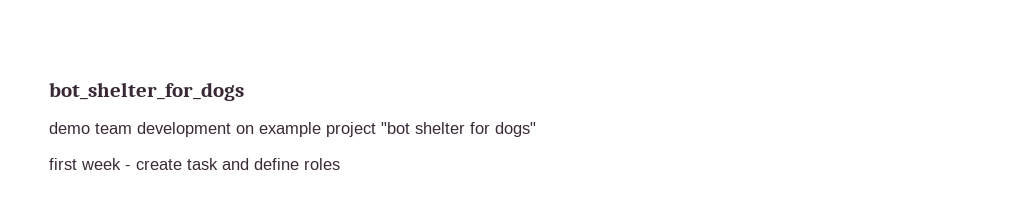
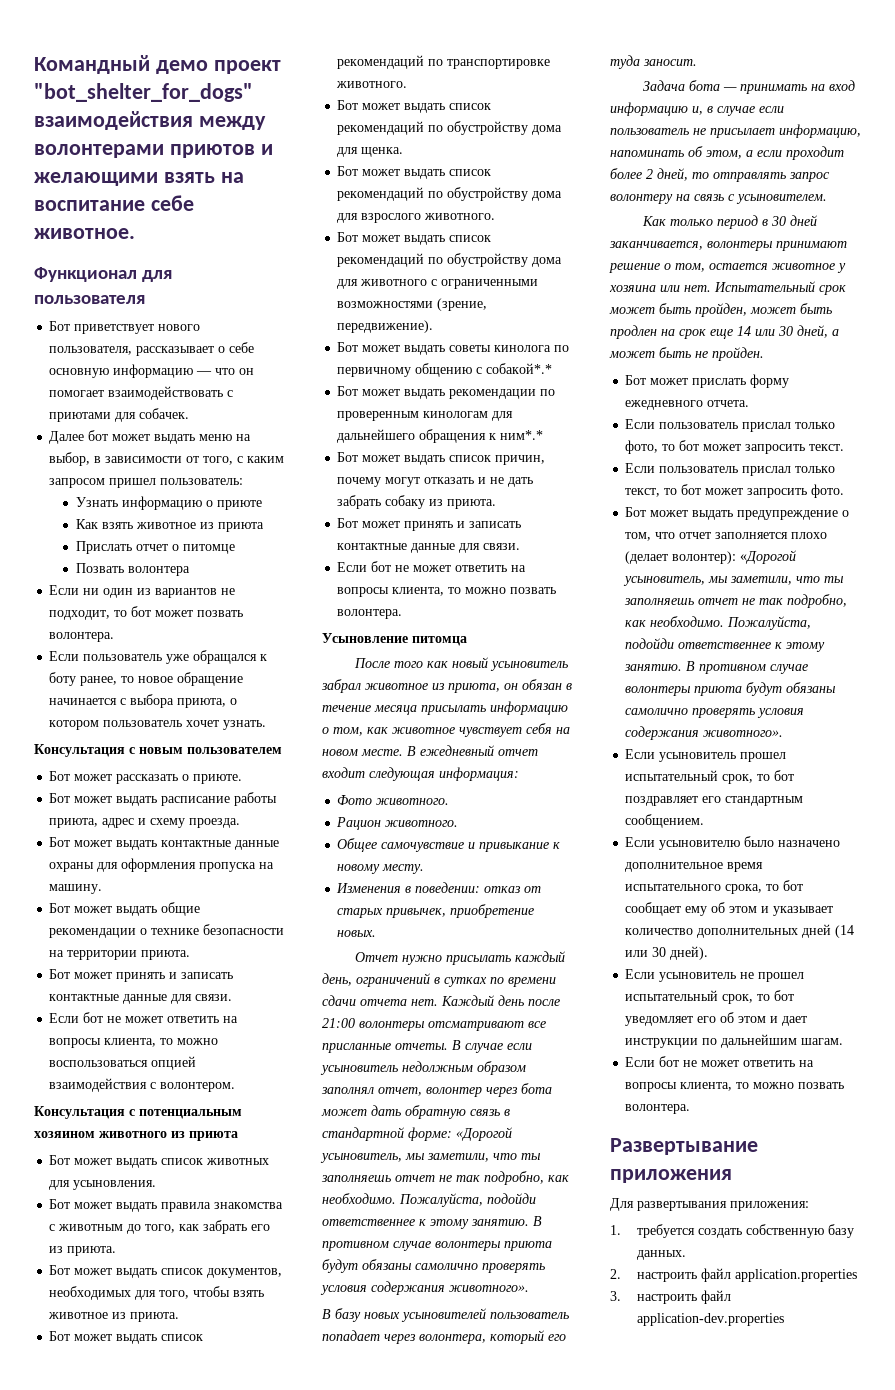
- bot_shelter_for_dogs
- demo team development on example project "bot shelter for dogs"
- first week - create task and define roles
+ Командный демо проект "bot_shelter_for_dogs" взаимодействия между волонтерами приютов и желающими взять на воспитание себе животное.
+ Функционал для пользователя
+ Бот приветствует нового пользователя, рассказывает о себе основную информацию — что он помогает взаимодействовать с приютами для собачек.
+ Далее бот может выдать меню на выбор, в зависимости от того, с каким запросом пришел пользователь:
+ Узнать информацию о приюте
+ Как взять животное из приюта
+ Прислать отчет о питомце
+ Позвать волонтера
+ Если ни один из вариантов не подходит, то бот может позвать волонтера.
+ Если пользователь уже обращался к боту ранее, то новое обращение начинается с выбора приюта, о котором пользователь хочет узнать.
+ Консультация с новым пользователем
+ Бот может рассказать о приюте.
+ Бот может выдать расписание работы приюта, адрес и схему проезда.
+ Бот может выдать контактные данные охраны для оформления пропуска на машину.
+ Бот может выдать общие рекомендации о технике безопасности на территории приюта.
+ Бот может принять и записать контактные данные для связи.
+ Если бот не может ответить на вопросы клиента, то можно воспользоваться опцией взаимодействия с волонтером.
+ Консультация с потенциальным хозяином животного из приюта
+ Бот может выдать список животных для усыновления.
+ Бот может выдать правила знакомства с животным до того, как забрать его из приюта.
+ Бот может выдать список документов, необходимых для того, чтобы взять животное из приюта.
+ Бот может выдать список рекомендаций по транспортировке животного.
+ Бот может выдать список рекомендаций по обустройству дома для щенка.
+ Бот может выдать список рекомендаций по обустройству дома для взрослого животного.
+ Бот может выдать список рекомендаций по обустройству дома для животного с ограниченными возможностями (зрение, передвижение).
+ Бот может выдать советы кинолога по первичному общению с собакой*.*
+ Бот может выдать рекомендации по проверенным кинологам для дальнейшего обращения к ним*.*
+ Бот может выдать список причин, почему могут отказать и не дать забрать собаку из приюта.
+ Бот может принять и записать контактные данные для связи.
+ Если бот не может ответить на вопросы клиента, то можно позвать волонтера.
+ Усыновление питомца
+ После того как новый усыновитель забрал животное из приюта, он обязан в течение месяца присылать информацию о том, как животное чувствует себя на новом месте. В ежедневный отчет входит следующая информация:
+ Фото животного.
+ Рацион животного.
+ Общее самочувствие и привыкание к новому месту.
+ Изменения в поведении: отказ от старых привычек, приобретение новых.
+ Отчет нужно присылать каждый день, ограничений в сутках по времени сдачи отчета нет. Каждый день после 21:00 волонтеры отсматривают все присланные отчеты. В случае если усыновитель недолжным образом заполнял отчет, волонтер через бота может дать обратную связь в стандартной форме: «Дорогой усыновитель, мы заметили, что ты заполняешь отчет не так подробно, как необходимо. Пожалуйста, подойди ответственнее к этому занятию. В противном случае волонтеры приюта будут обязаны самолично проверять условия содержания животного».
+ В базу новых усыновителей пользователь попадает через волонтера, который его туда заносит.
+ Задача бота — принимать на вход информацию и, в случае если пользователь не присылает информацию, напоминать об этом, а если проходит более 2 дней, то отправлять запрос волонтеру на связь с усыновителем.
+ Как только период в 30 дней заканчивается, волонтеры принимают решение о том, остается животное у хозяина или нет. Испытательный срок может быть пройден, может быть продлен на срок еще 14 или 30 дней, а может быть не пройден.
+ Бот может прислать форму ежедневного отчета.
+ Если пользователь прислал только фото, то бот может запросить текст.
+ Если пользователь прислал только текст, то бот может запросить фото.
+ Бот может выдать предупреждение о том, что отчет заполняется плохо (делает волонтер): «Дорогой усыновитель, мы заметили, что ты заполняешь отчет не так подробно, как необходимо. Пожалуйста, подойди ответственнее к этому занятию. В противном случае волонтеры приюта будут обязаны самолично проверять условия содержания животного».
+ Если усыновитель прошел испытательный срок, то бот поздравляет его стандартным сообщением.
+ Если усыновителю было назначено дополнительное время испытательного срока, то бот сообщает ему об этом и указывает количество дополнительных дней (14 или 30 дней).
+ Если усыновитель не прошел испытательный срок, то бот уведомляет его об этом и дает инструкции по дальнейшим шагам.
+ Если бот не может ответить на вопросы клиента, то можно позвать волонтера.
+ Развертывание приложения
+ Для развертывания приложения:
+ 1. требуется создать собственную базу данных.
+ 2. настроить файл application.properties
+ 3. настроить файл application-dev.properties

